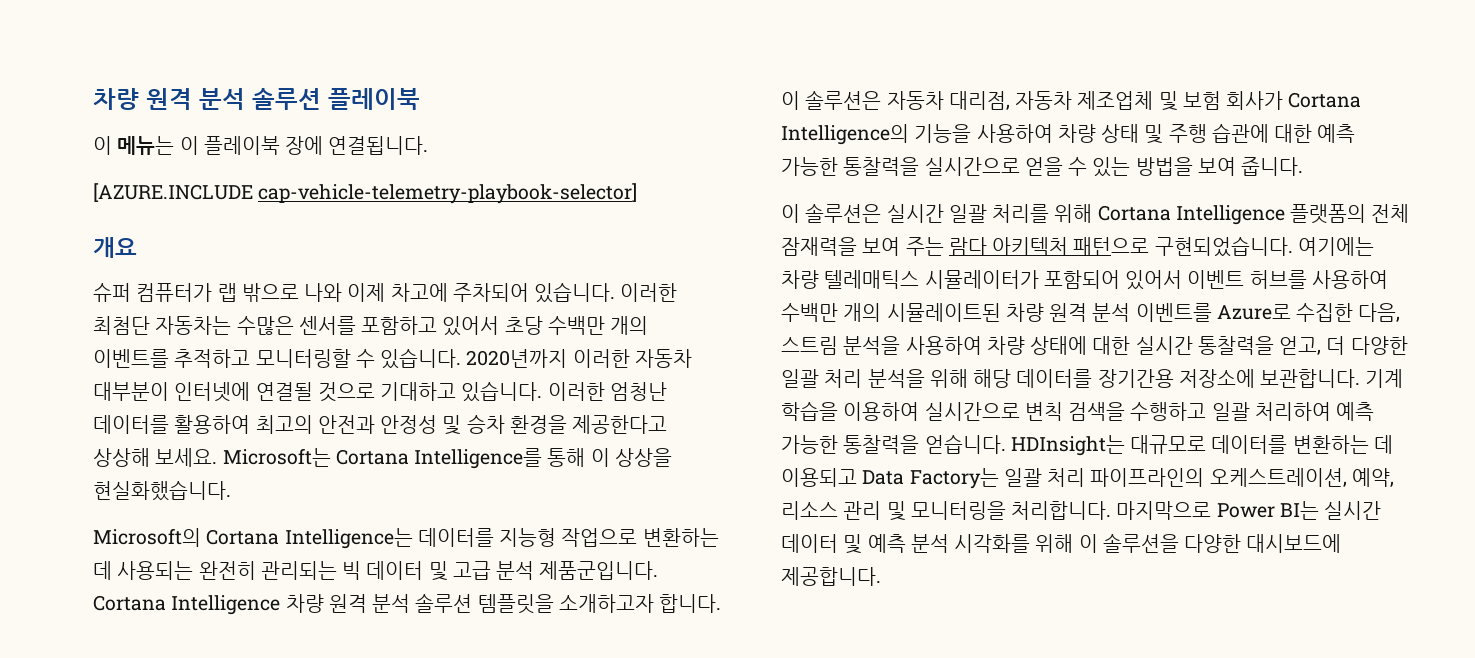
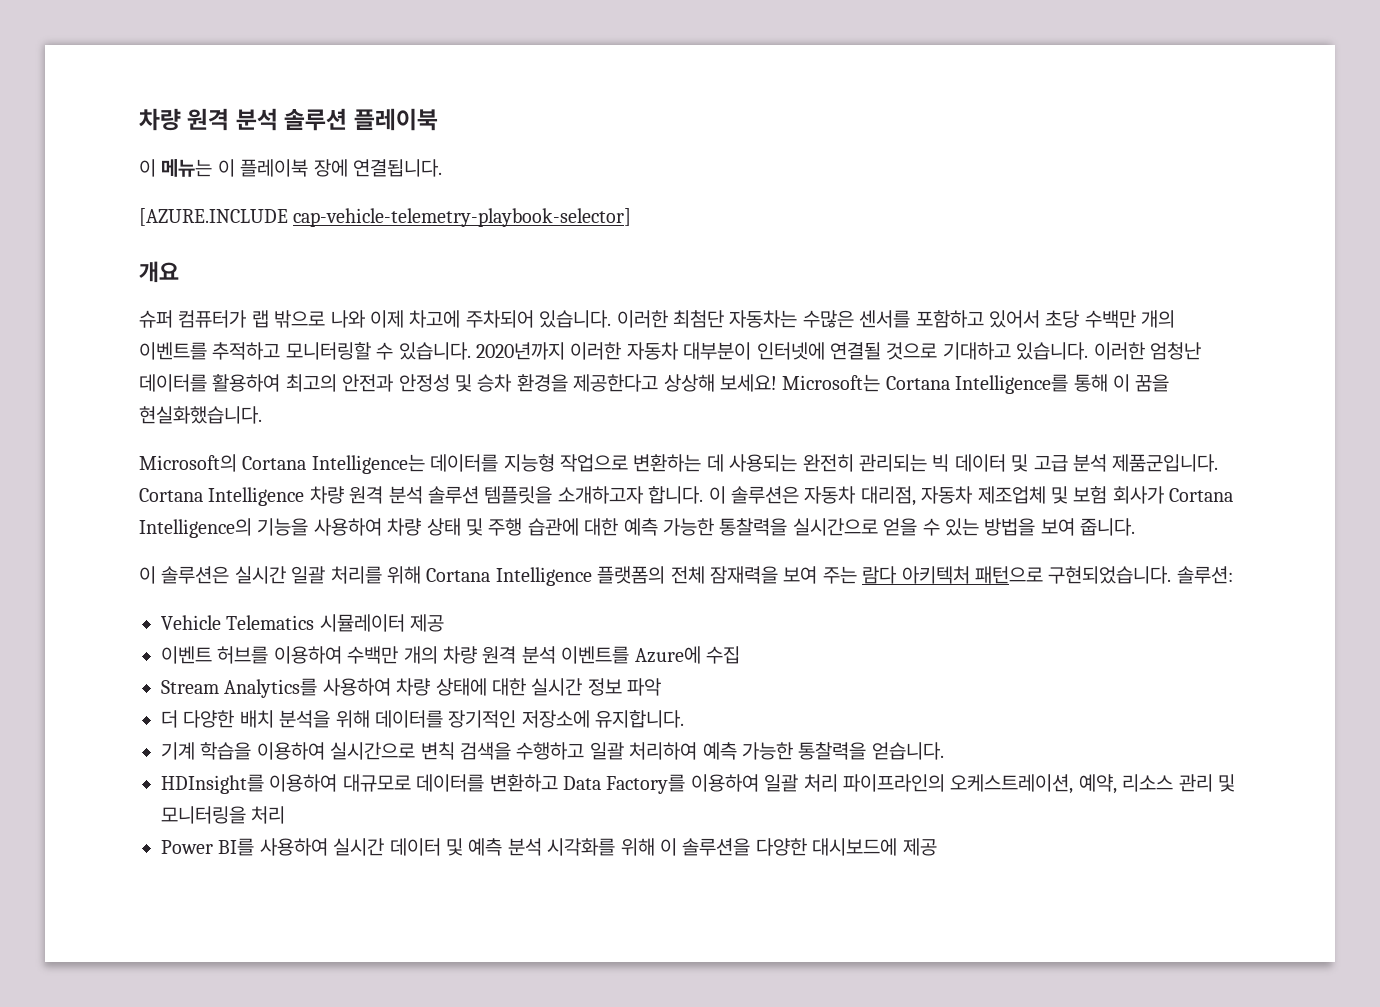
- 이러한 엄청난 데이터를 활용하여 최고의 안전과 안정성 및 승차 환경을 제공한다고 상상해 보세요.
+ 이러한 엄청난 데이터를 활용하여 최고의 안전과 안정성 및 승차 환경을 제공한다고 상상해 보세요!
- Microsoft는 Cortana Intelligence를 통해 이 상상을 현실화했습니다.
+ Microsoft는 Cortana Intelligence를 통해 이 꿈을 현실화했습니다.
- 여기에는 차량 텔레매틱스 시뮬레이터가 포함되어 있어서 이벤트 허브를 사용하여 수백만 개의 시뮬레이트된 차량 원격 분석 이벤트를 Azure로 수집한 다음, 스트림 분석을 사용하여 차량 상태에 대한 실시간 통찰력을 얻고, 더 다양한 일괄 처리 분석을 위해 해당 데이터를 장기간용 저장소에 보관합니다. 기계 학습을 이용하여 실시간으로 변칙 검색을 수행하고 일괄 처리하여 예측 가능한 통찰력을 얻습니다. HDInsight는 대규모로 데이터를 변환하는 데 이용되고 Data Factory는 일괄 처리 파이프라인의 오케스트레이션, 예약, 리소스 관리 및 모니터링을 처리합니다. 마지막으로 Power BI는 실시간 데이터 및 예측 분석 시각화를 위해 이 솔루션을 다양한 대시보드에 제공합니다.
+ 솔루션:
+ Vehicle Telematics 시뮬레이터 제공
+ 이벤트 허브를 이용하여 수백만 개의 차량 원격 분석 이벤트를 Azure에 수집
+ Stream Analytics를 사용하여 차량 상태에 대한 실시간 정보 파악
+ 더 다양한 배치 분석을 위해 데이터를 장기적인 저장소에 유지합니다.
+ 기계 학습을 이용하여 실시간으로 변칙 검색을 수행하고 일괄 처리하여 예측 가능한 통찰력을 얻습니다.
+ HDInsight를 이용하여 대규모로 데이터를 변환하고 Data Factory를 이용하여 일괄 처리 파이프라인의 오케스트레이션, 예약, 리소스 관리 및 모니터링을 처리
+ Power BI를 사용하여 실시간 데이터 및 예측 분석 시각화를 위해 이 솔루션을 다양한 대시보드에 제공

